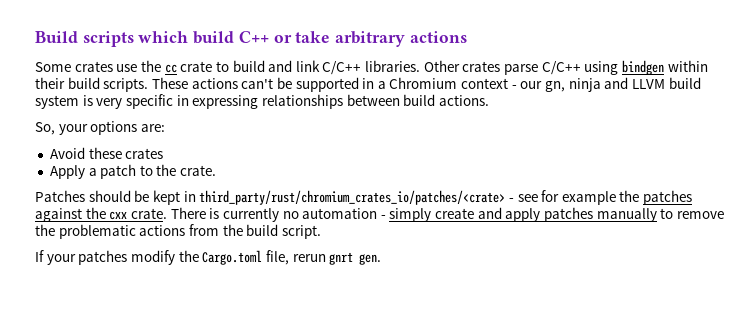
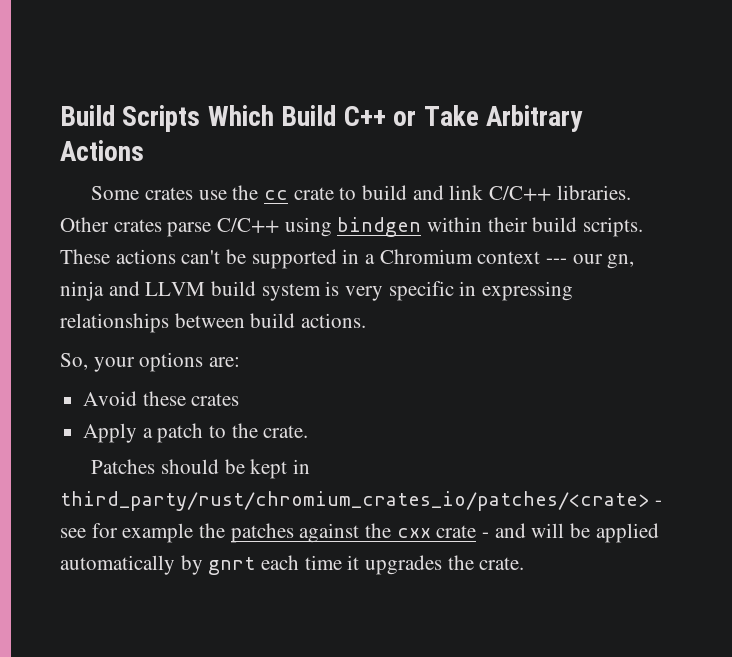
- Build scripts which build C++ or take arbitrary actions
+ Build Scripts Which Build C++ or Take Arbitrary Actions
- These actions can't be supported in a Chromium context - our gn, ninja and LLVM build system is very specific in expressing relationships between build actions.
+ These actions can't be supported in a Chromium context --- our gn, ninja and LLVM build system is very specific in expressing relationships between build actions.
- Patches should be kept in third_party/rust/chromium_crates_io/patches/<crate> - see for example the patches against the cxx crate. There is currently no automation - simply create and apply patches manually to remove the problematic actions from the build script.
- If your patches modify the Cargo.toml file, rerun gnrt gen.
+ Patches should be kept in third_party/rust/chromium_crates_io/patches/<crate> - see for example the patches against the cxx crate - and will be applied automatically by gnrt each time it upgrades the crate.

